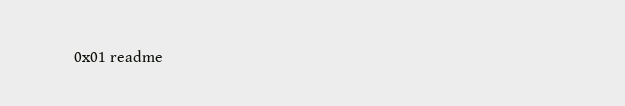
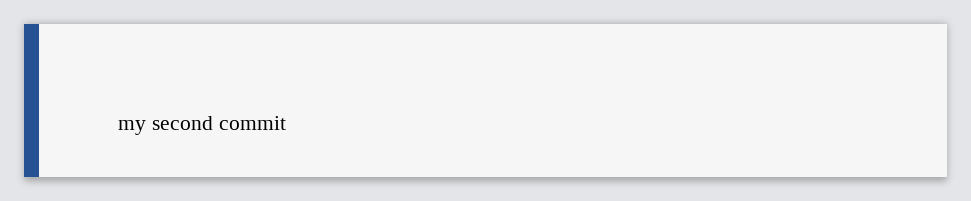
- 0x01 readme
+ my second commit

